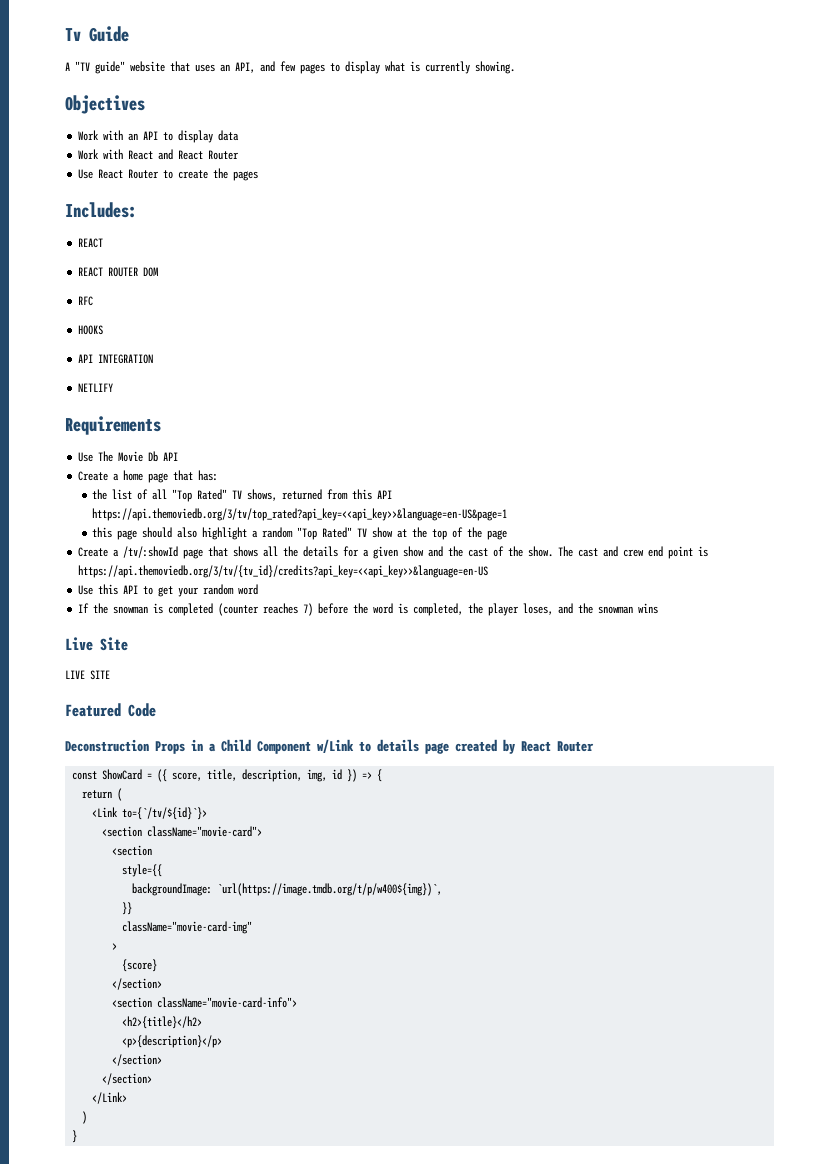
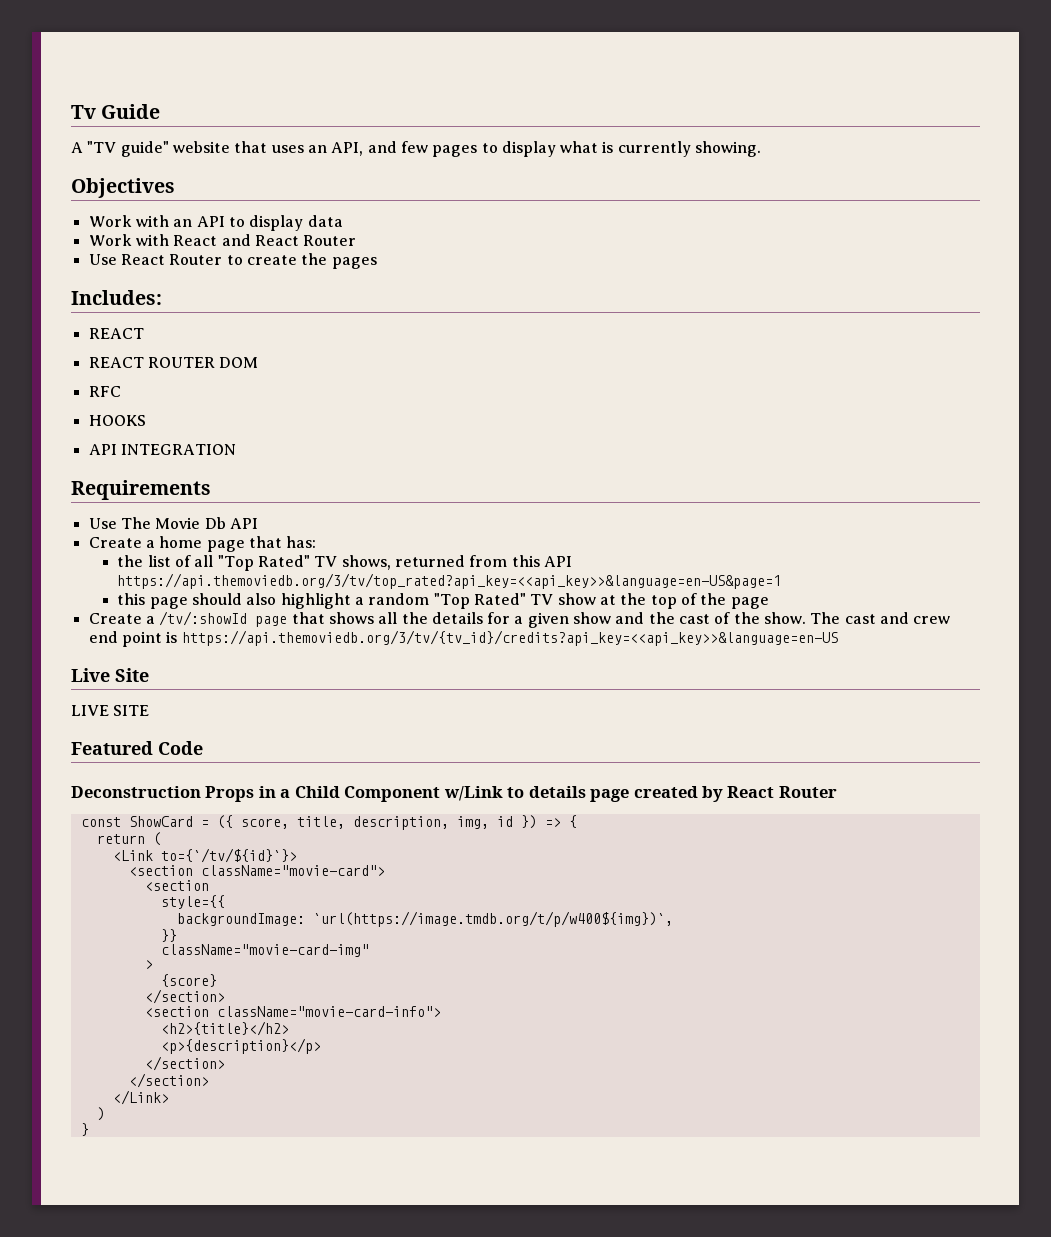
- NETLIFY
- Use this API to get your random word
- If the snowman is completed (counter reaches 7) before the word is completed, the player loses, and the snowman wins

